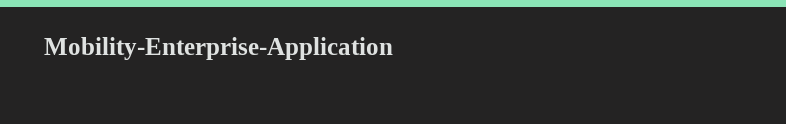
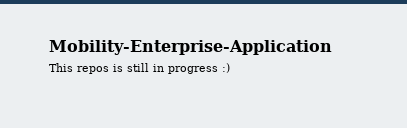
+ This repos is still in progress :)

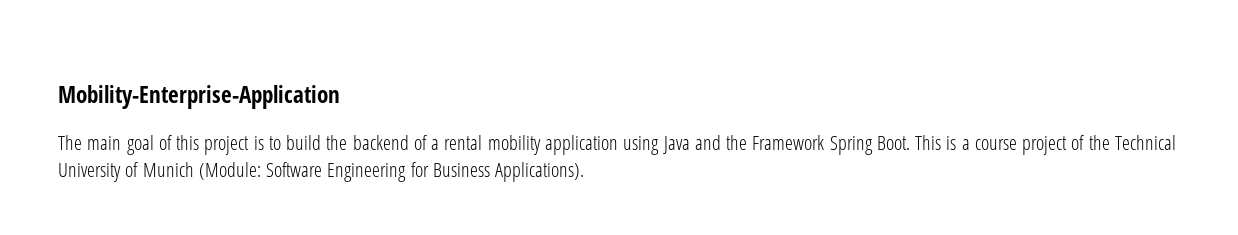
- This repos is still in progress :)
+ The main goal of this project is to build the backend of a rental mobility application using Java and the Framework Spring Boot. This is a course project of the Technical University of Munich (Module: Software Engineering for Business Applications).

